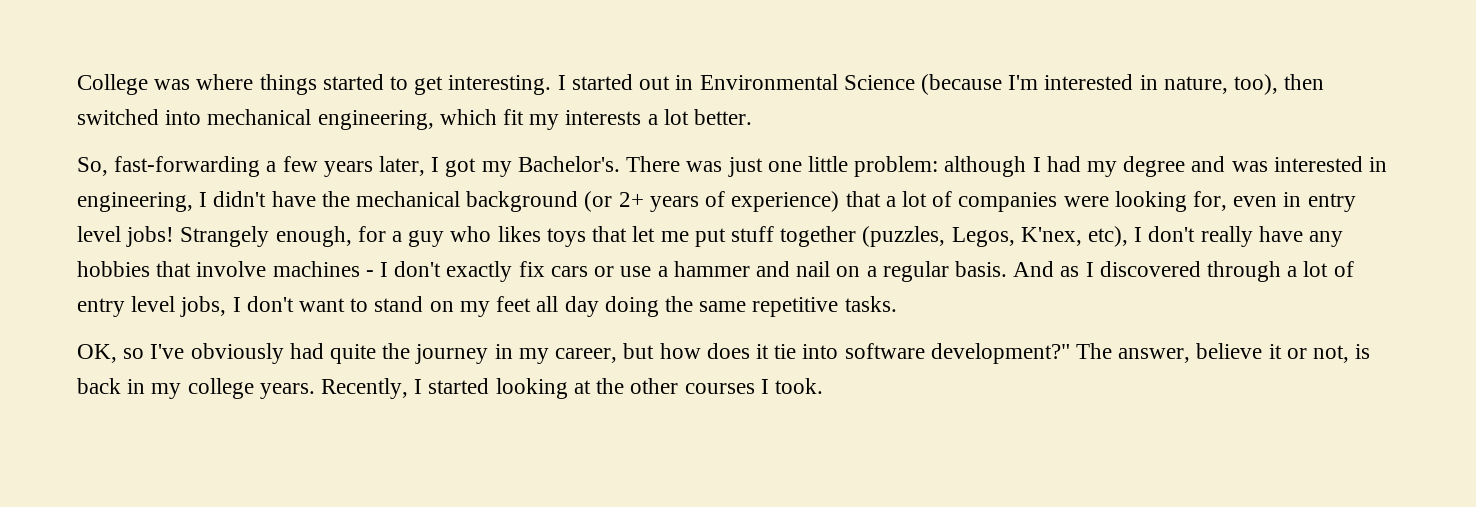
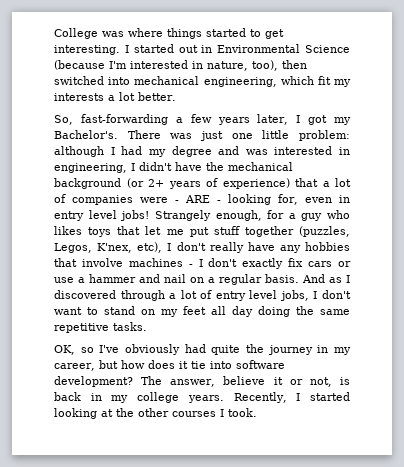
- There was just one little problem: although I had my degree and was interested in engineering, I didn't have the mechanical background (or 2+ years of experience) that a lot of companies were looking for, even in entry level jobs!
+ There was just one little problem: although I had my degree and was interested in engineering, I didn't have the mechanical background (or 2+ years of experience) that a lot of companies were - ARE - looking for, even in entry level jobs!
- OK, so I've obviously had quite the journey in my career, but how does it tie into software development?"
+ OK, so I've obviously had quite the journey in my career, but how does it tie into software development?

